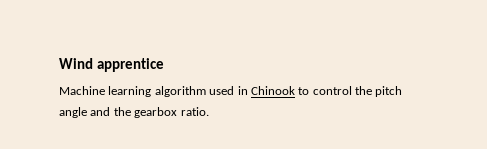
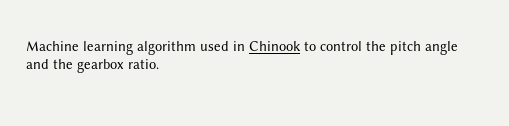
- Wind apprentice

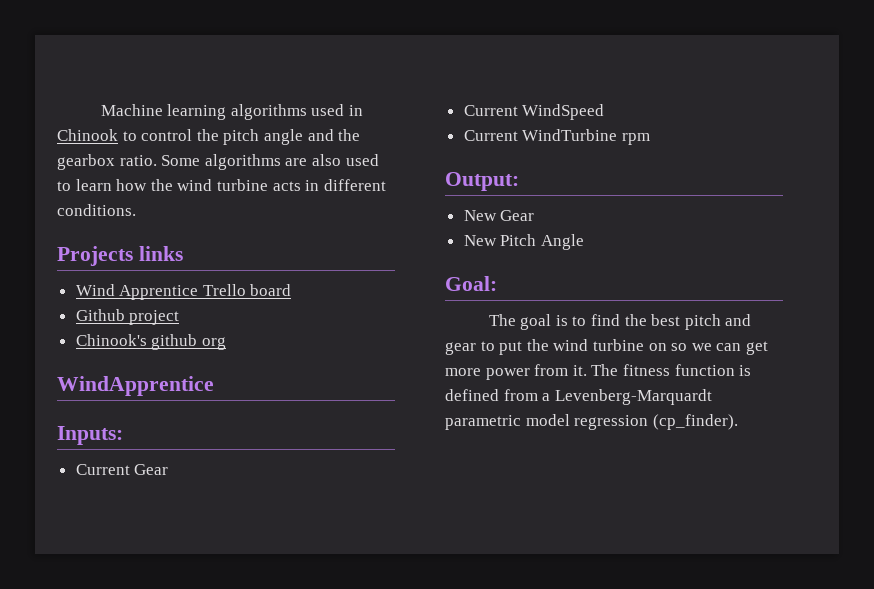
- Machine learning algorithm used in Chinook to control the pitch angle and the gearbox ratio.
+ Machine learning algorithms used in Chinook to control the pitch angle and the gearbox ratio.
+ Some algorithms are also used to learn how the wind turbine acts in different conditions.
+ Projects links
+ Wind Apprentice Trello board
+ Github project
+ Chinook's github org
+ WindApprentice
+ Inputs:
+ Current Gear
+ Current WindSpeed
+ Current WindTurbine rpm
+ Output:
+ New Gear
+ New Pitch Angle
+ Goal:
+ The goal is to find the best pitch and gear to put the wind turbine on so we can get more power from it. The fitness function is defined from a Levenberg-Marquardt parametric model regression (cp_finder).

